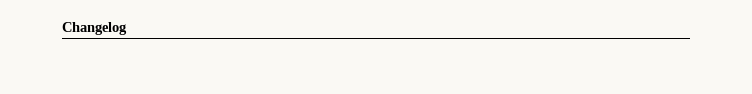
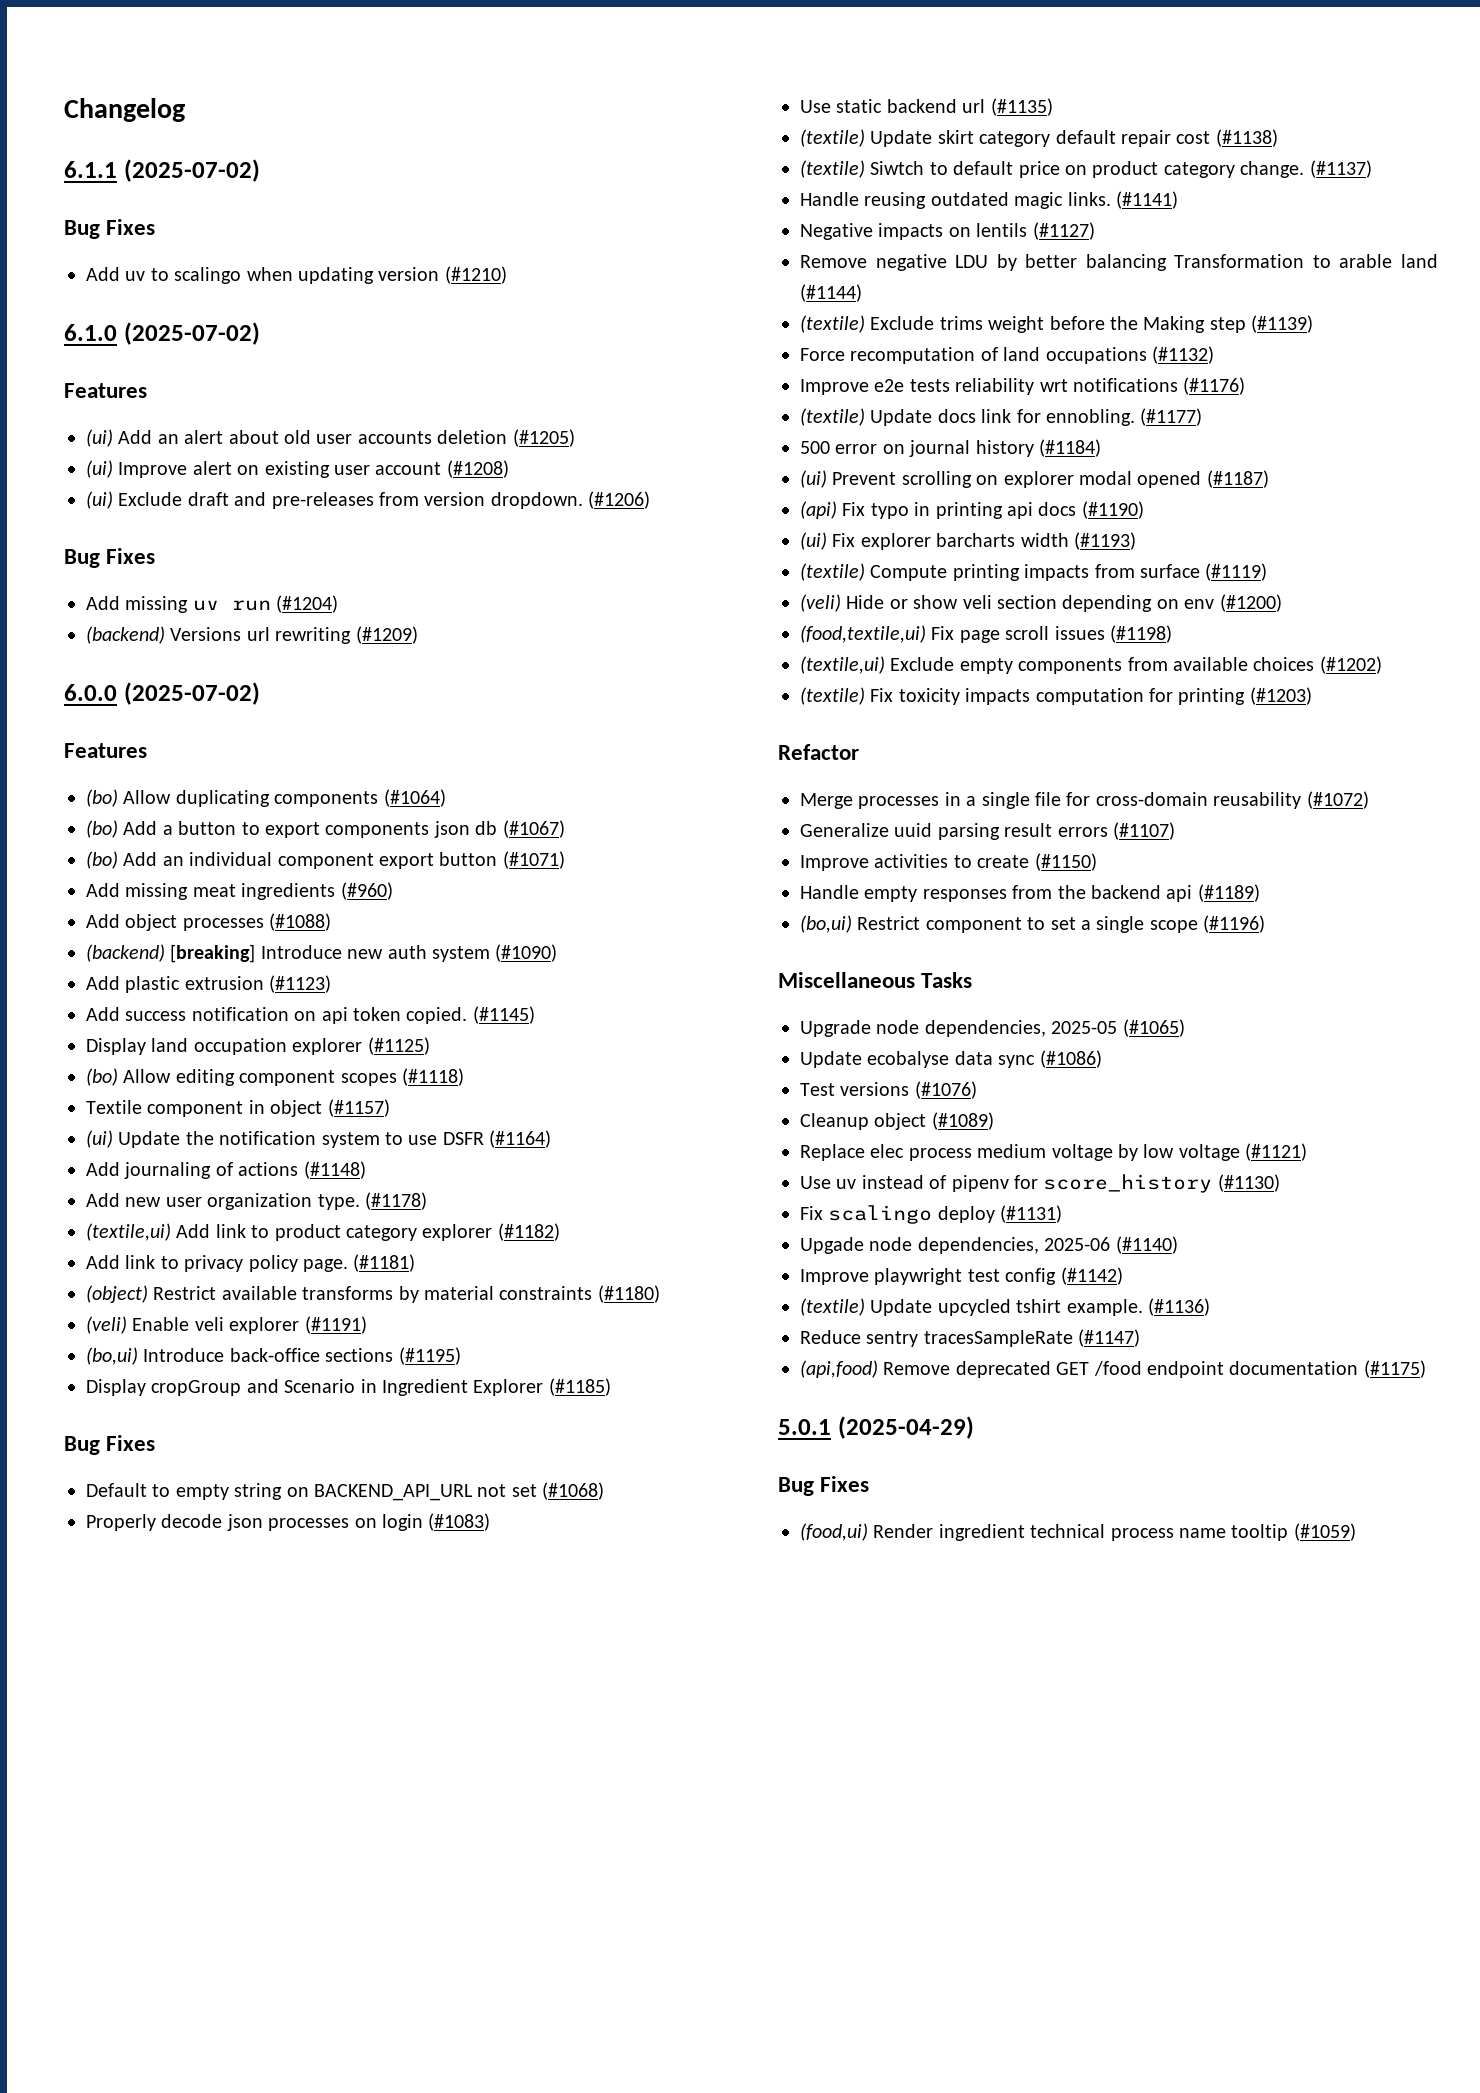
+ 6.1.1 (2025-07-02)
+ Bug Fixes
+ Add uv to scalingo when updating version (#1210)
+ 6.1.0 (2025-07-02)
+ Features
+ (ui) Add an alert about old user accounts deletion (#1205)
+ (ui) Improve alert on existing user account (#1208)
+ (ui) Exclude draft and pre-releases from version dropdown. (#1206)
+ Bug Fixes
+ Add missing uv run (#1204)
+ (backend) Versions url rewriting (#1209)
+ 6.0.0 (2025-07-02)
+ Features
+ (bo) Allow duplicating components (#1064)
+ (bo) Add a button to export components json db (#1067)
+ (bo) Add an individual component export button (#1071)
+ Add missing meat ingredients (#960)
+ Add object processes (#1088)
+ (backend) [breaking] Introduce new auth system (#1090)
+ Add plastic extrusion (#1123)
+ Add success notification on api token copied. (#1145)
+ Display land occupation explorer (#1125)
+ (bo) Allow editing component scopes (#1118)
+ Textile component in object (#1157)
+ (ui) Update the notification system to use DSFR (#1164)
+ Add journaling of actions (#1148)
+ Add new user organization type. (#1178)
+ (textile,ui) Add link to product category explorer (#1182)
+ Add link to privacy policy page. (#1181)
+ (object) Restrict available transforms by material constraints (#1180)
+ (veli) Enable veli explorer (#1191)
+ (bo,ui) Introduce back-office sections (#1195)
+ Display cropGroup and Scenario in Ingredient Explorer (#1185)
+ Bug Fixes
+ Default to empty string on BACKEND_API_URL not set (#1068)
+ Properly decode json processes on login (#1083)
+ Use static backend url (#1135)
+ (textile) Update skirt category default repair cost (#1138)
+ (textile) Siwtch to default price on product category change. (#1137)
+ Handle reusing outdated magic links. (#1141)
+ Negative impacts on lentils (#1127)
+ Remove negative LDU by better balancing Transformation to arable land (#1144)
+ (textile) Exclude trims weight before the Making step (#1139)
+ Force recomputation of land occupations (#1132)
+ Improve e2e tests reliability wrt notifications (#1176)
+ (textile) Update docs link for ennobling. (#1177)
+ 500 error on journal history (#1184)
+ (ui) Prevent scrolling on explorer modal opened (#1187)
+ (api) Fix typo in printing api docs (#1190)
+ (ui) Fix explorer barcharts width (#1193)
+ (textile) Compute printing impacts from surface (#1119)
+ (veli) Hide or show veli section depending on env (#1200)
+ (food,textile,ui) Fix page scroll issues (#1198)
+ (textile,ui) Exclude empty components from available choices (#1202)
+ (textile) Fix toxicity impacts computation for printing (#1203)
+ Refactor
+ Merge processes in a single file for cross-domain reusability (#1072)
+ Generalize uuid parsing result errors (#1107)
+ Improve activities to create (#1150)
+ Handle empty responses from the backend api (#1189)
+ (bo,ui) Restrict component to set a single scope (#1196)
+ Miscellaneous Tasks
+ Upgrade node dependencies, 2025-05 (#1065)
+ Update ecobalyse data sync (#1086)
+ Test versions (#1076)
+ Cleanup object (#1089)
+ Replace elec process medium voltage by low voltage (#1121)
+ Use uv instead of pipenv for score_history (#1130)
+ Fix scalingo deploy (#1131)
+ Upgade node dependencies, 2025-06 (#1140)
+ Improve playwright test config (#1142)
+ (textile) Update upcycled tshirt example. (#1136)
+ Reduce sentry tracesSampleRate (#1147)
+ (api,food) Remove deprecated GET /food endpoint documentation (#1175)
+ 5.0.1 (2025-04-29)
+ Bug Fixes
+ (food,ui) Render ingredient technical process name tooltip (#1059)

